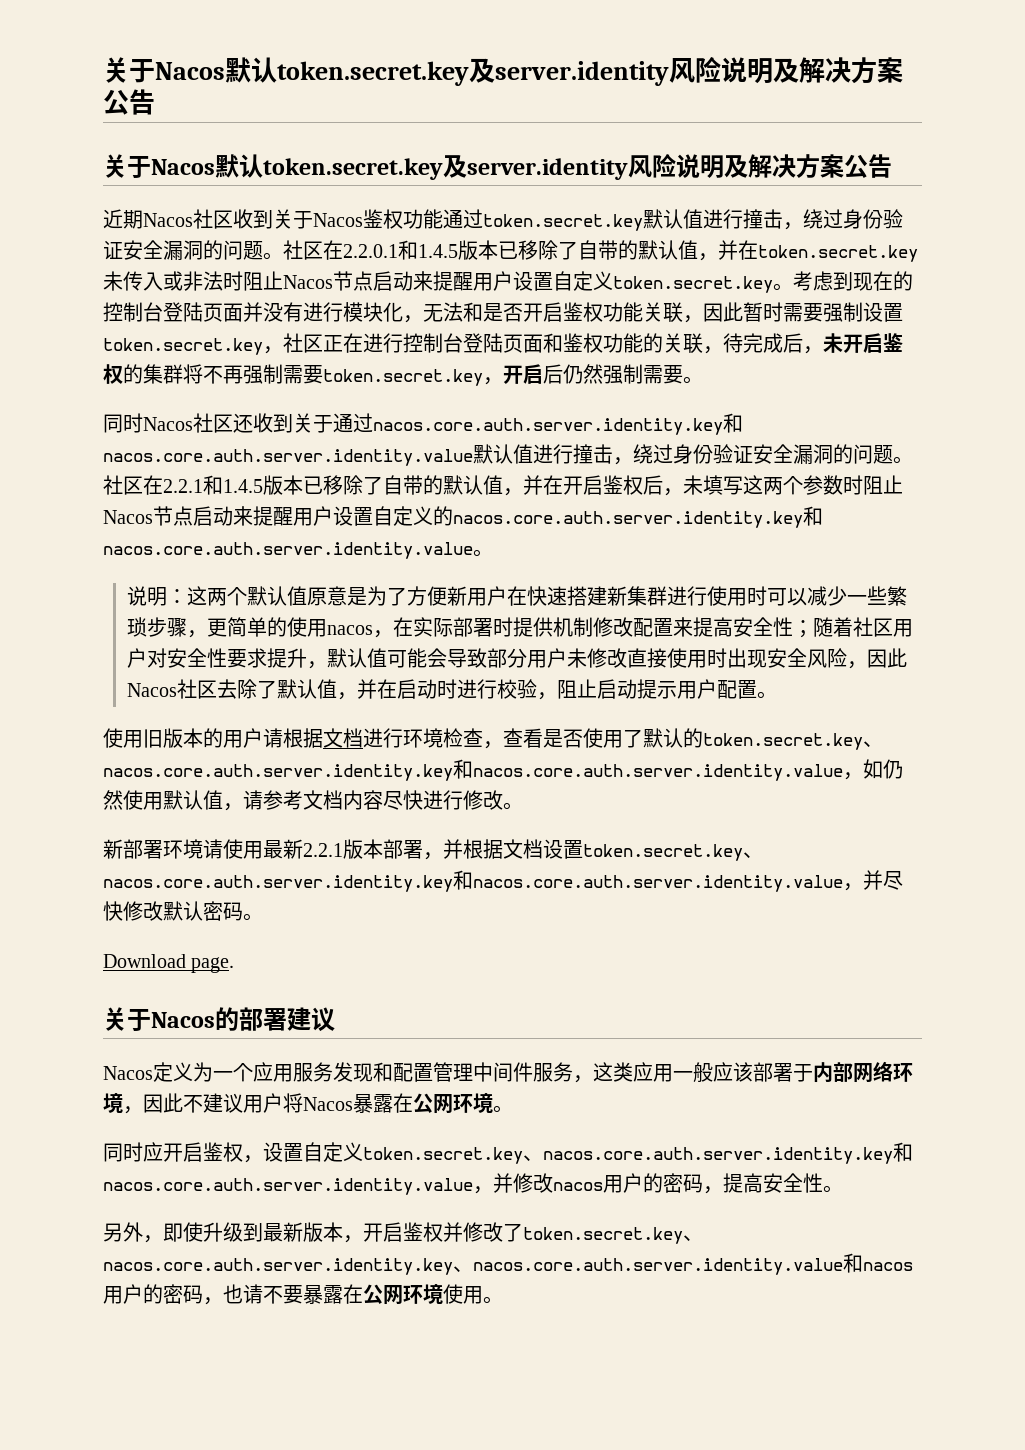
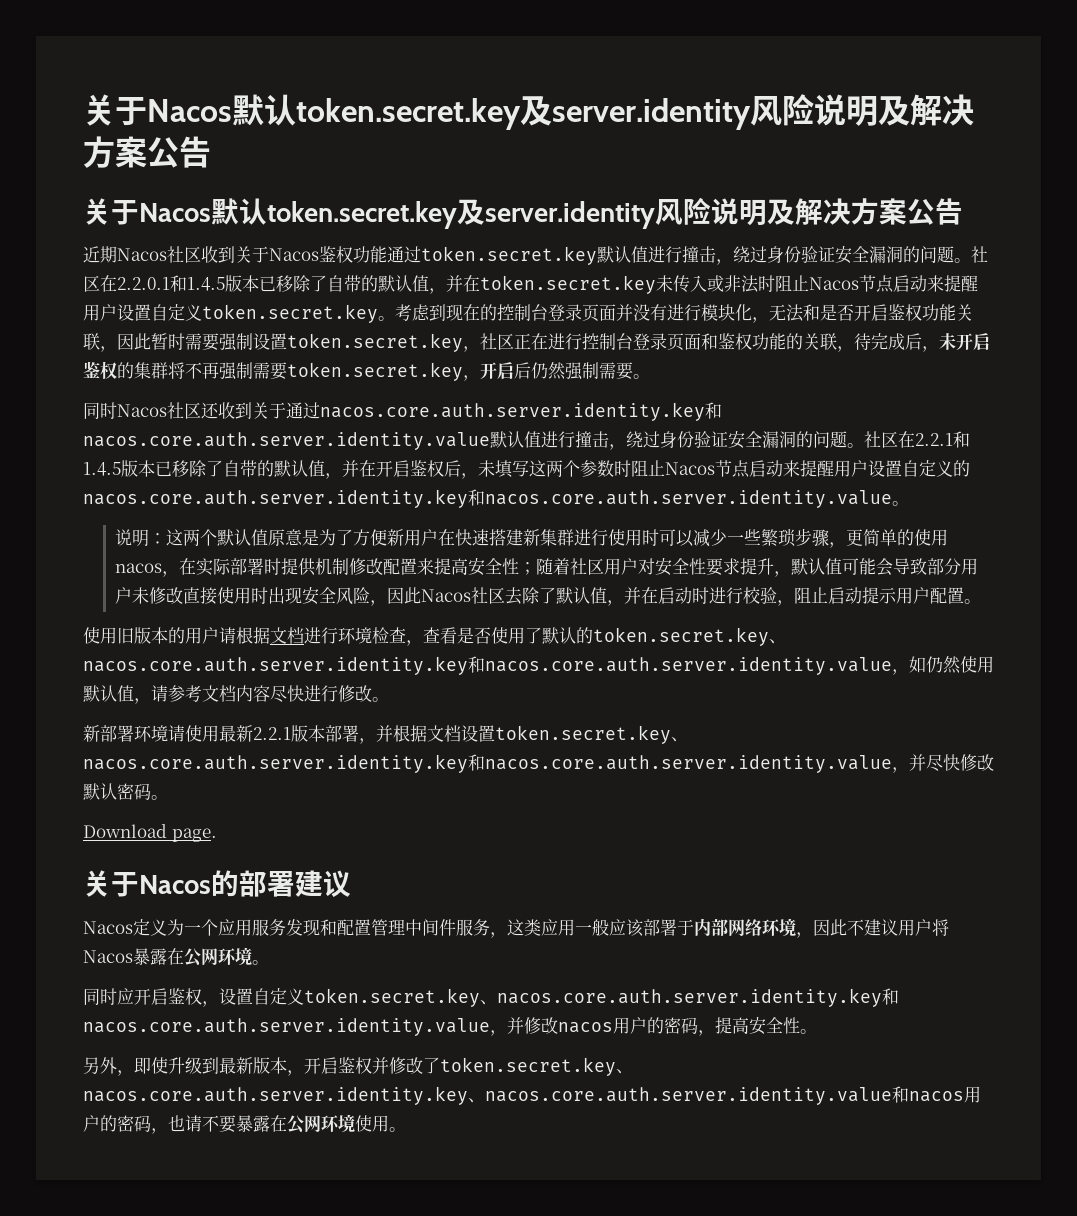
- 考虑到现在的控制台登陆页面并没有进行模块化，无法和是否开启鉴权功能关联，因此暂时需要强制设置token.secret.key，社区正在进行控制台登陆页面和鉴权功能的关联，待完成后，未开启鉴权的集群将不再强制需要token.secret.key，开启后仍然强制需要。
+ 考虑到现在的控制台登录页面并没有进行模块化，无法和是否开启鉴权功能关联，因此暂时需要强制设置token.secret.key，社区正在进行控制台登录页面和鉴权功能的关联，待完成后，未开启鉴权的集群将不再强制需要token.secret.key，开启后仍然强制需要。

